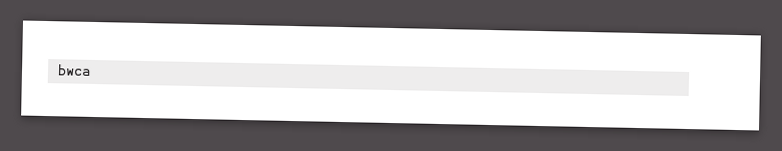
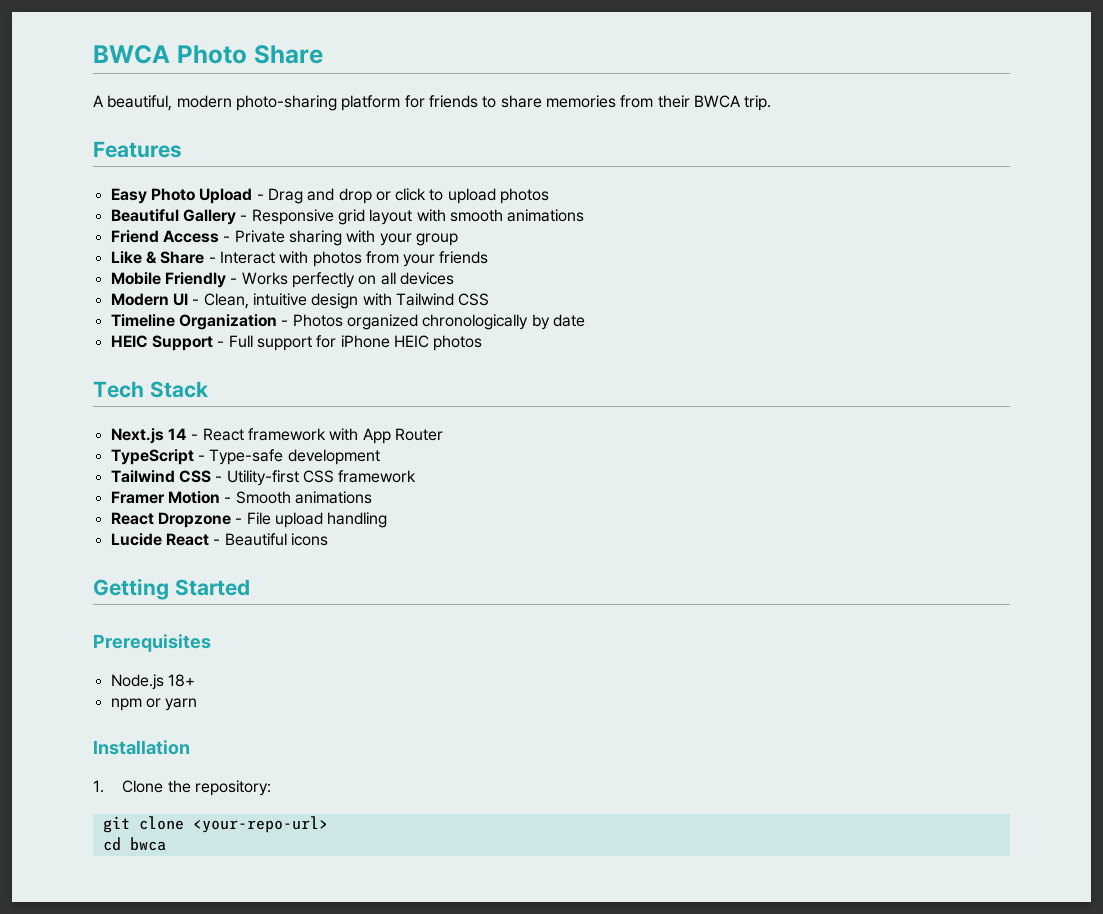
- bwca
+ BWCA Photo Share
+ A beautiful, modern photo-sharing platform for friends to share memories from their BWCA trip.
+ Features
+ Easy Photo Upload - Drag and drop or click to upload photos
+ Beautiful Gallery - Responsive grid layout with smooth animations
+ Friend Access - Private sharing with your group
+ Like & Share - Interact with photos from your friends
+ Mobile Friendly - Works perfectly on all devices
+ Modern UI - Clean, intuitive design with Tailwind CSS
+ Timeline Organization - Photos organized chronologically by date
+ HEIC Support - Full support for iPhone HEIC photos
+ Tech Stack
+ Next.js 14 - React framework with App Router
+ TypeScript - Type-safe development
+ Tailwind CSS - Utility-first CSS framework
+ Framer Motion - Smooth animations
+ React Dropzone - File upload handling
+ Lucide React - Beautiful icons
+ Getting Started
+ Prerequisites
+ Node.js 18+
+ npm or yarn
+ Installation
+ 1. Clone the repository:
+ git clone <your-repo-url>
+ cd bwca

